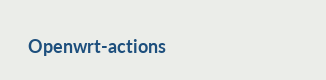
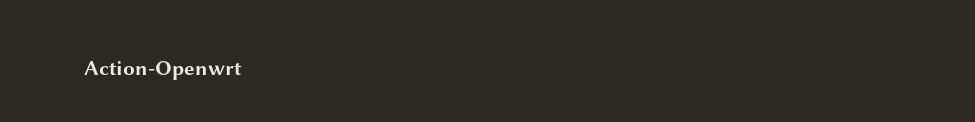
- Openwrt-actions
+ Action-Openwrt

